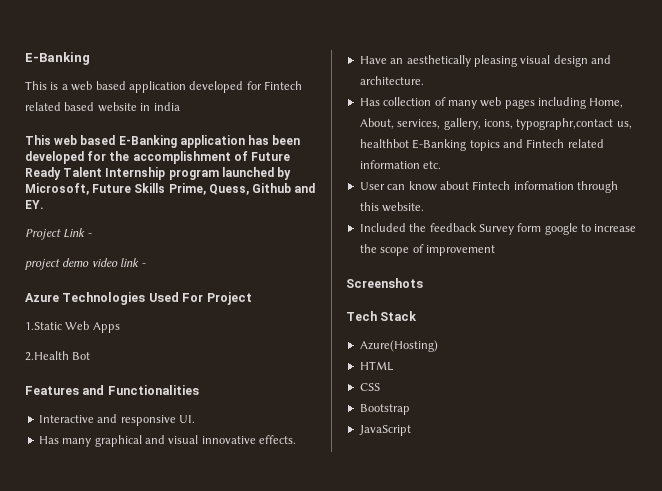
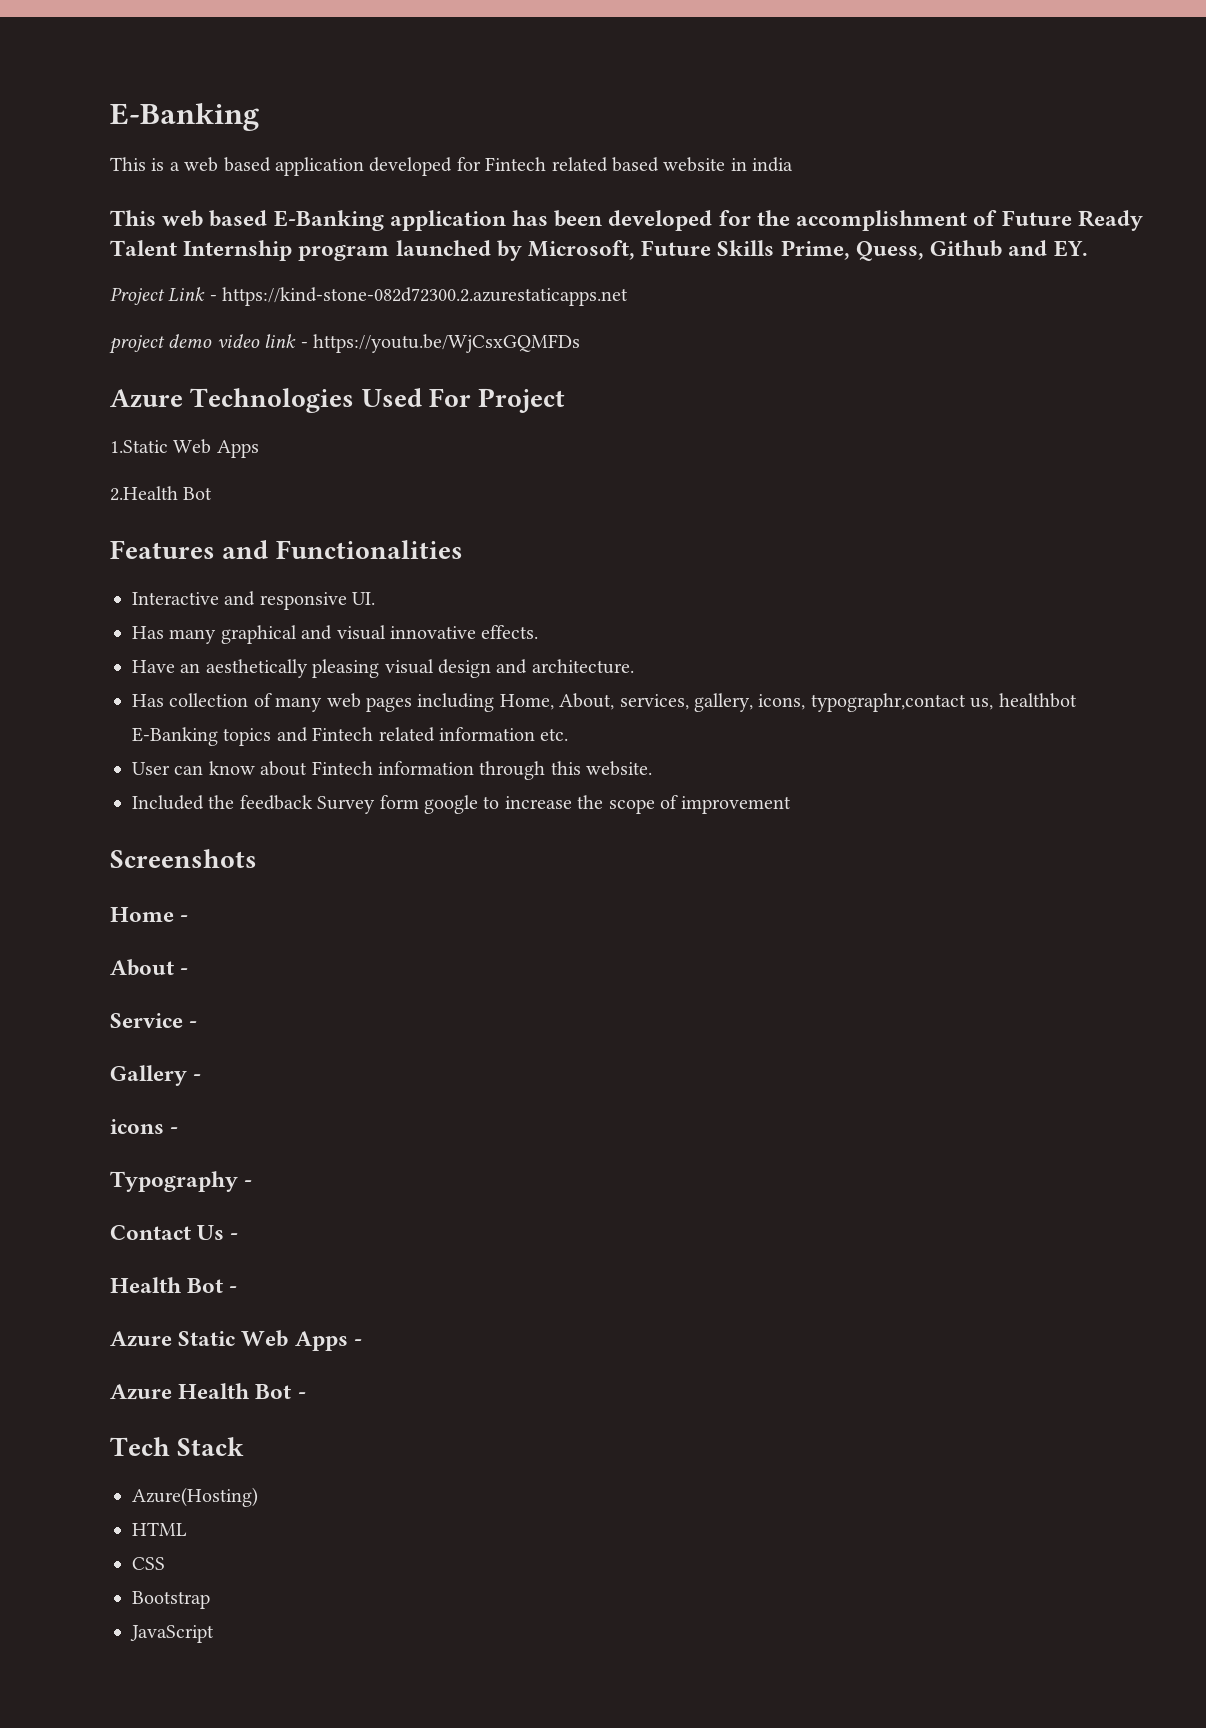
- Project Link -
+ Project Link - https://kind-stone-082d72300.2.azurestaticapps.net
- project demo video link -
+ project demo video link - https://youtu.be/WjCsxGQMFDs
+ Home -
+ About -
+ Service -
+ Gallery -
+ icons -
+ Typography -
+ Contact Us -
+ Health Bot -
+ Azure Static Web Apps -
+ Azure Health Bot -

